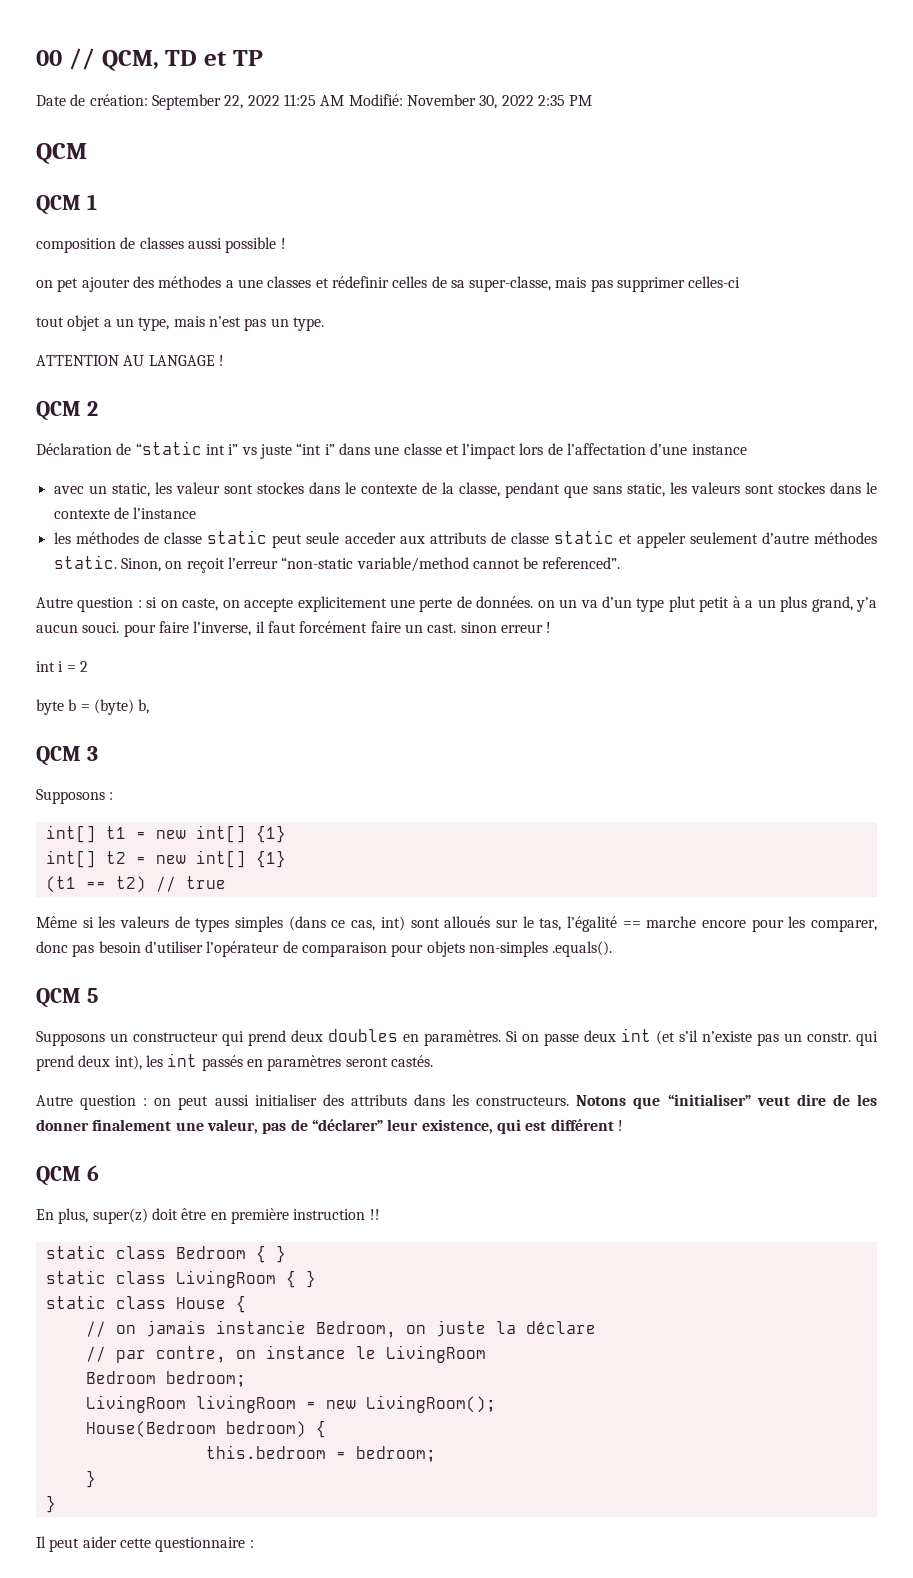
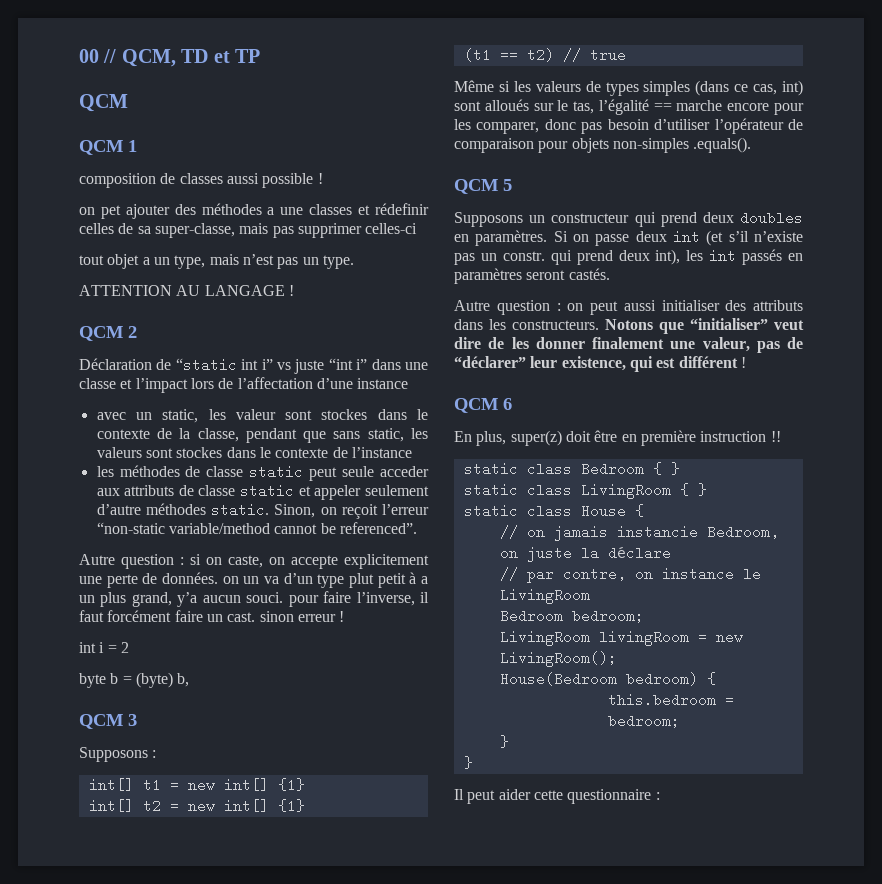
- Date de création: September 22, 2022 11:25 AM Modifié: November 30, 2022 2:35 PM

